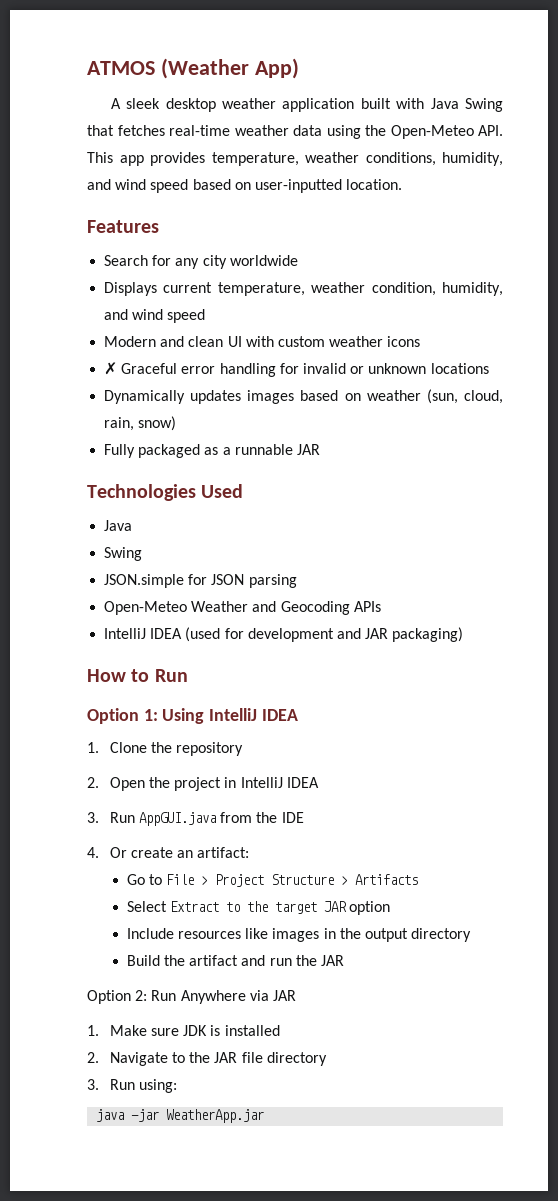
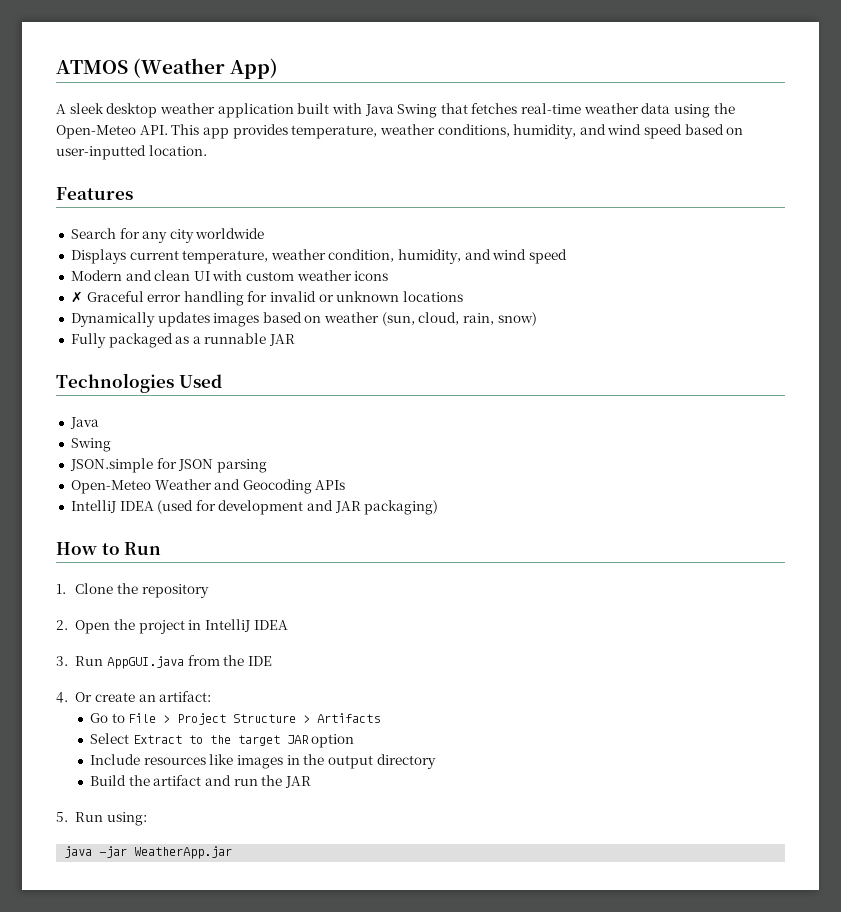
- Option 1: Using IntelliJ IDEA
- Option 2: Run Anywhere via JAR
- 1. Make sure JDK is installed
- 2. Navigate to the JAR file directory
- 3. Run using:
+ 5. Run using:

